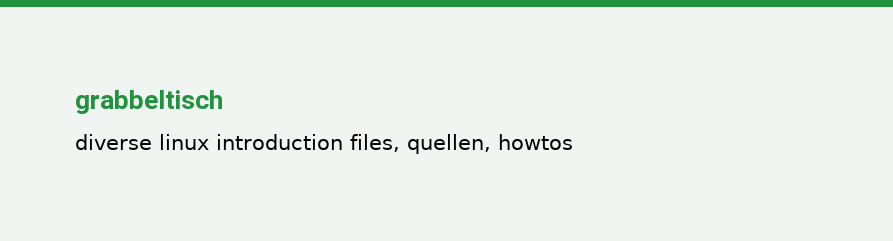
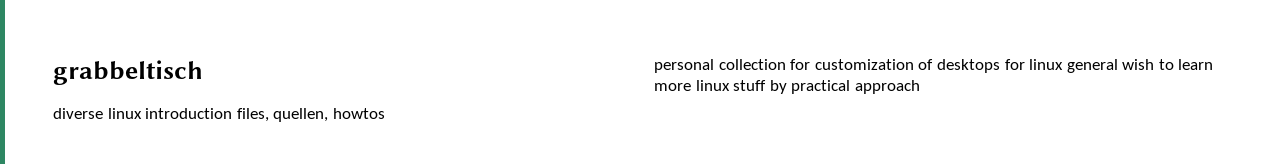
+ personal collection for customization of desktops for linux general wish to learn more linux stuff by practical approach

